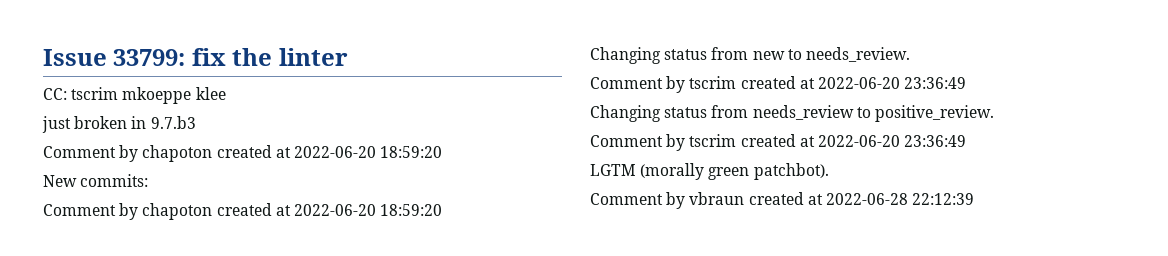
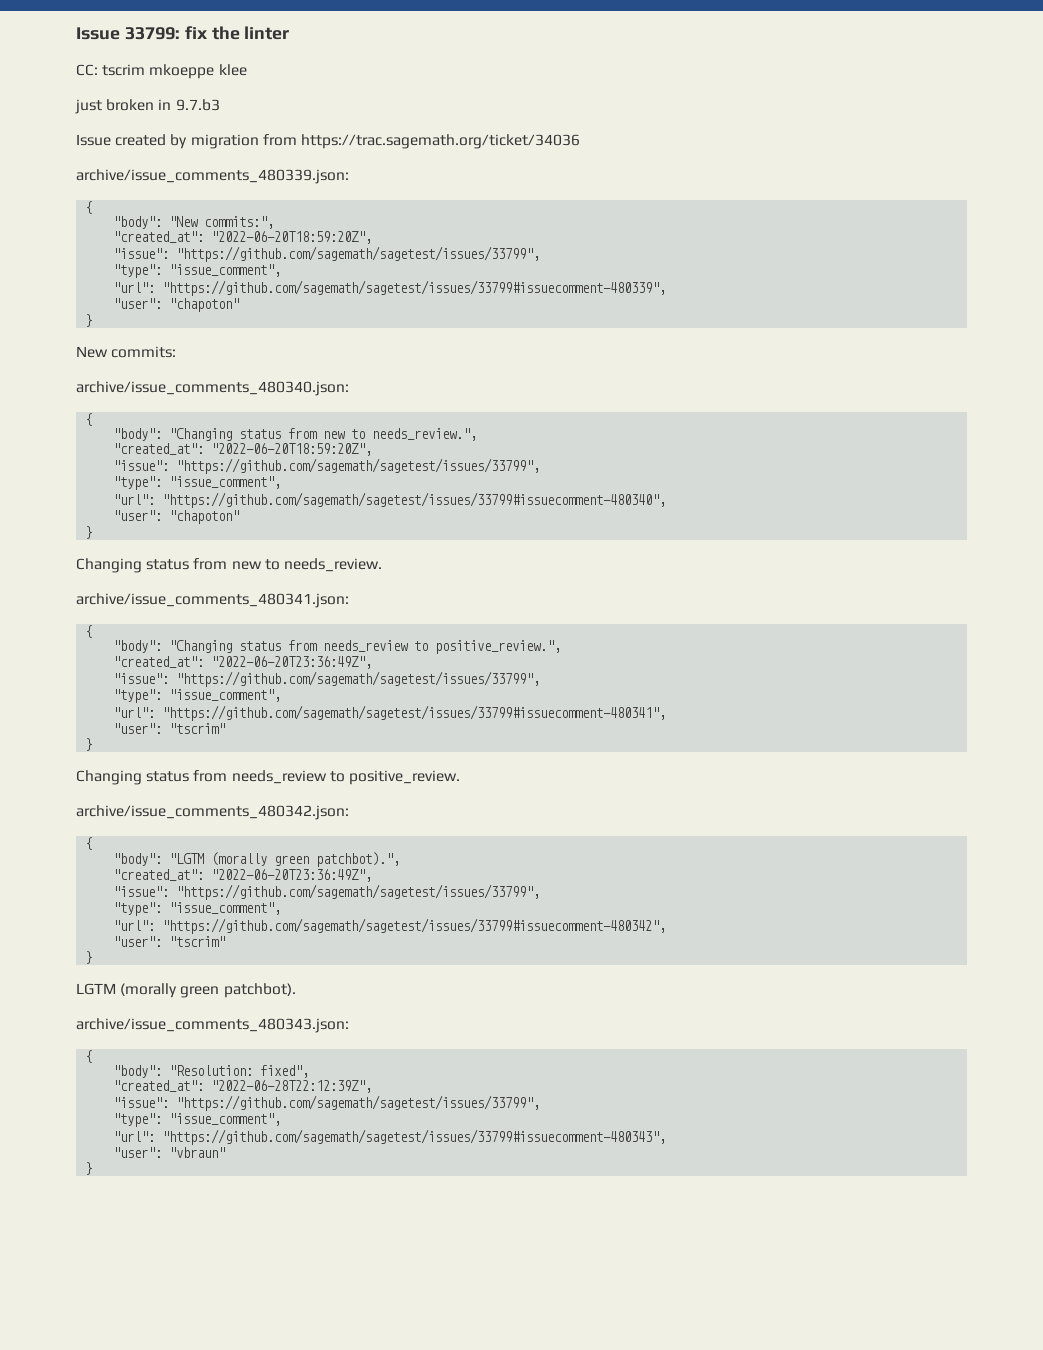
  just broken in 9.7.b3
- Comment by chapoton created at 2022-06-20 18:59:20
+ Issue created by migration from https://trac.sagemath.org/ticket/34036
+ archive/issue_comments_480339.json:
+ {
+ "body": "New commits:",
+ "created_at": "2022-06-20T18:59:20Z",
+ "issue": "https://github.com/sagemath/sagetest/issues/33799",
+ "type": "issue_comment",
+ "url": "https://github.com/sagemath/sagetest/issues/33799#issuecomment-480339",
+ "user": "chapoton"
+ }
  New commits:
- Comment by chapoton created at 2022-06-20 18:59:20
+ archive/issue_comments_480340.json:
+ {
+ "body": "Changing status from new to needs_review.",
+ "created_at": "2022-06-20T18:59:20Z",
+ "issue": "https://github.com/sagemath/sagetest/issues/33799",
+ "type": "issue_comment",
+ "url": "https://github.com/sagemath/sagetest/issues/33799#issuecomment-480340",
+ "user": "chapoton"
+ }
  Changing status from new to needs_review.
- Comment by tscrim created at 2022-06-20 23:36:49
+ archive/issue_comments_480341.json:
+ {
+ "body": "Changing status from needs_review to positive_review.",
+ "created_at": "2022-06-20T23:36:49Z",
+ "issue": "https://github.com/sagemath/sagetest/issues/33799",
+ "type": "issue_comment",
+ "url": "https://github.com/sagemath/sagetest/issues/33799#issuecomment-480341",
+ "user": "tscrim"
+ }
  Changing status from needs_review to positive_review.
- Comment by tscrim created at 2022-06-20 23:36:49
+ archive/issue_comments_480342.json:
+ {
+ "body": "LGTM (morally green patchbot).",
+ "created_at": "2022-06-20T23:36:49Z",
+ "issue": "https://github.com/sagemath/sagetest/issues/33799",
+ "type": "issue_comment",
+ "url": "https://github.com/sagemath/sagetest/issues/33799#issuecomment-480342",
+ "user": "tscrim"
+ }
  LGTM (morally green patchbot).
- Comment by vbraun created at 2022-06-28 22:12:39
+ archive/issue_comments_480343.json:
+ {
+ "body": "Resolution: fixed",
+ "created_at": "2022-06-28T22:12:39Z",
+ "issue": "https://github.com/sagemath/sagetest/issues/33799",
+ "type": "issue_comment",
+ "url": "https://github.com/sagemath/sagetest/issues/33799#issuecomment-480343",
+ "user": "vbraun"
+ }

